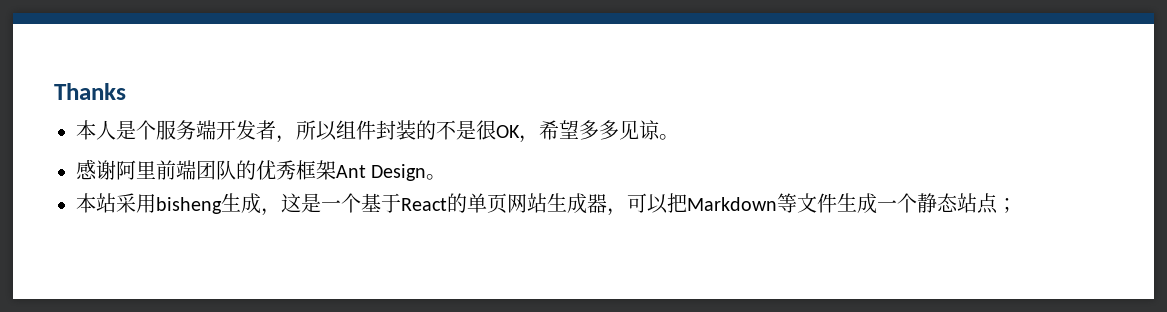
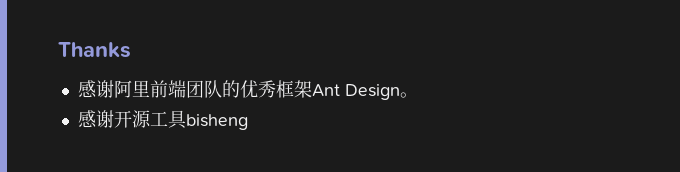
- 本人是个服务端开发者，所以组件封装的不是很OK，希望多多见谅。
- 本站采用bisheng生成，这是一个基于React的单页网站生成器，可以把Markdown等文件生成一个静态站点；
+ 感谢开源工具bisheng

